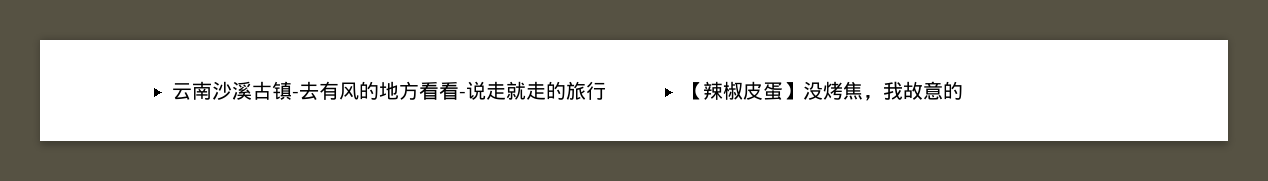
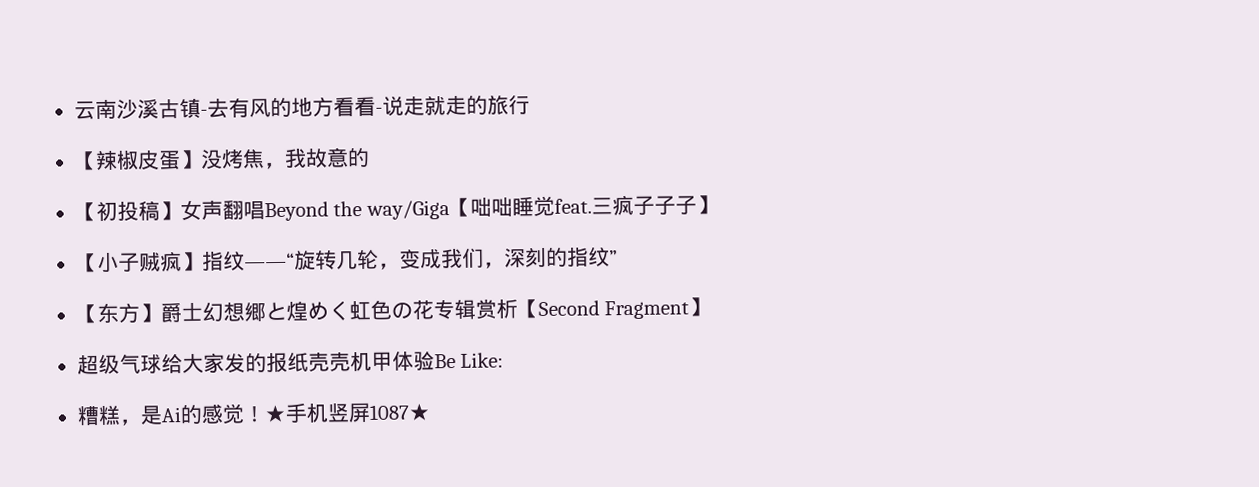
+ 【初投稿】女声翻唱Beyond the way/Giga【咄咄睡觉feat.三疯子子子】
+ 【小子贼疯】指纹——“旋转几轮，变成我们，深刻的指纹”
+ 【东方】爵士幻想郷と煌めく虹色の花专辑赏析【Second Fragment】
+ 超级气球给大家发的报纸壳壳机甲体验Be Like:
+ 糟糕，是Ai的感觉！★手机竖屏1087★

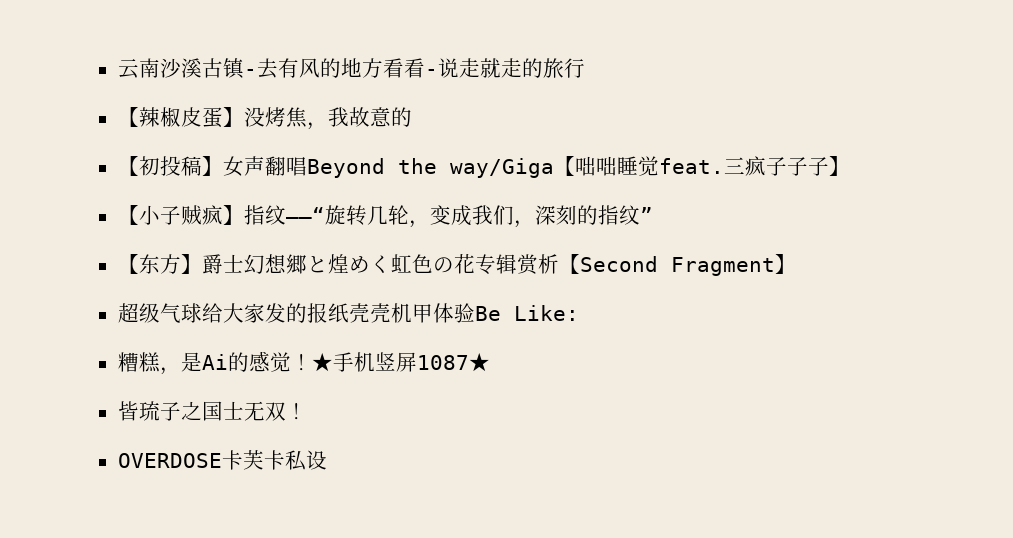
+ 皆琉子之国士无双！
+ OVERDOSE卡芙卡私设

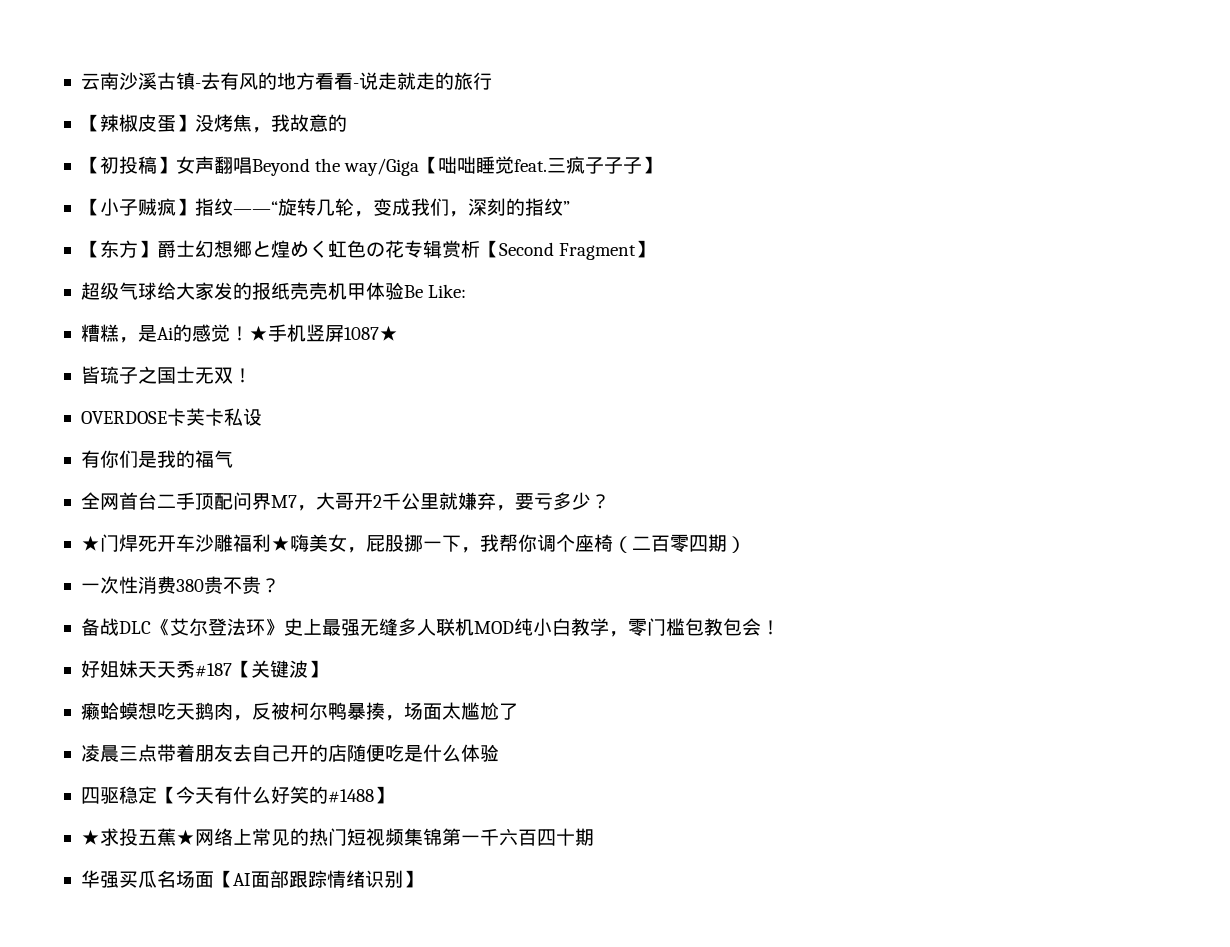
+ 有你们是我的福气
+ 全网首台二手顶配问界M7，大哥开2千公里就嫌弃，要亏多少？
+ ★门焊死开车沙雕福利★嗨美女，屁股挪一下，我帮你调个座椅（二百零四期）
+ 一次性消费380贵不贵？
+ 备战DLC《艾尔登法环》史上最强无缝多人联机MOD纯小白教学，零门槛包教包会！
+ 好姐妹天天秀#187【关键波】
+ 癞蛤蟆想吃天鹅肉，反被柯尔鸭暴揍，场面太尴尬了
+ 凌晨三点带着朋友去自己开的店随便吃是什么体验
+ 四驱稳定【今天有什么好笑的#1488】
+ ★求投五蕉★网络上常见的热门短视频集锦第一千六百四十期
+ 华强买瓜名场面【AI面部跟踪情绪识别】

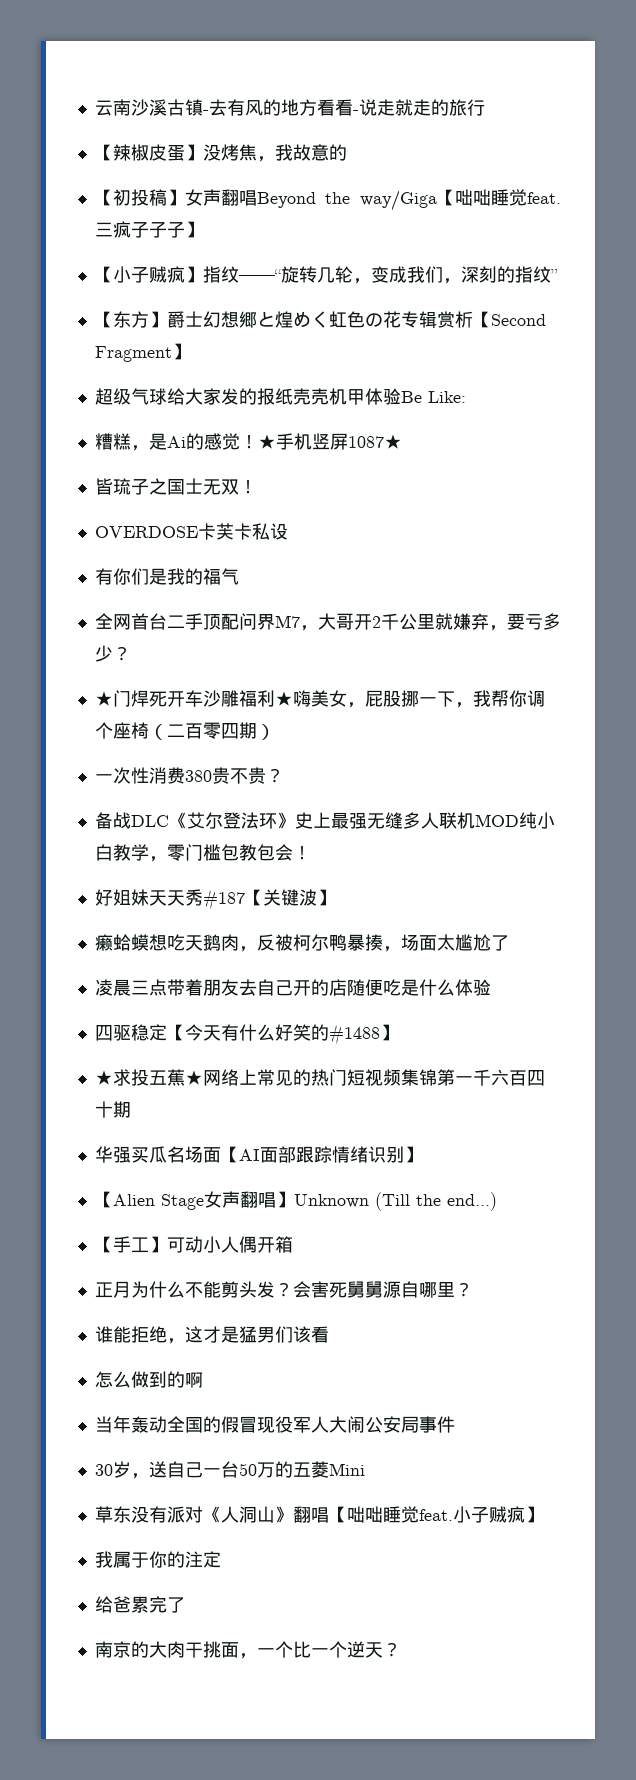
+ 【Alien Stage女声翻唱】Unknown (Till the end...)
+ 【手工】可动小人偶开箱
+ 正月为什么不能剪头发？会害死舅舅源自哪里？
+ 谁能拒绝，这才是猛男们该看
+ 怎么做到的啊
+ 当年轰动全国的假冒现役军人大闹公安局事件
+ 30岁，送自己一台50万的五菱Mini
+ 草东没有派对《人洞山》翻唱【咄咄睡觉feat.小子贼疯】
+ 我属于你的注定
+ 给爸累完了
+ 南京的大肉干挑面，一个比一个逆天？

